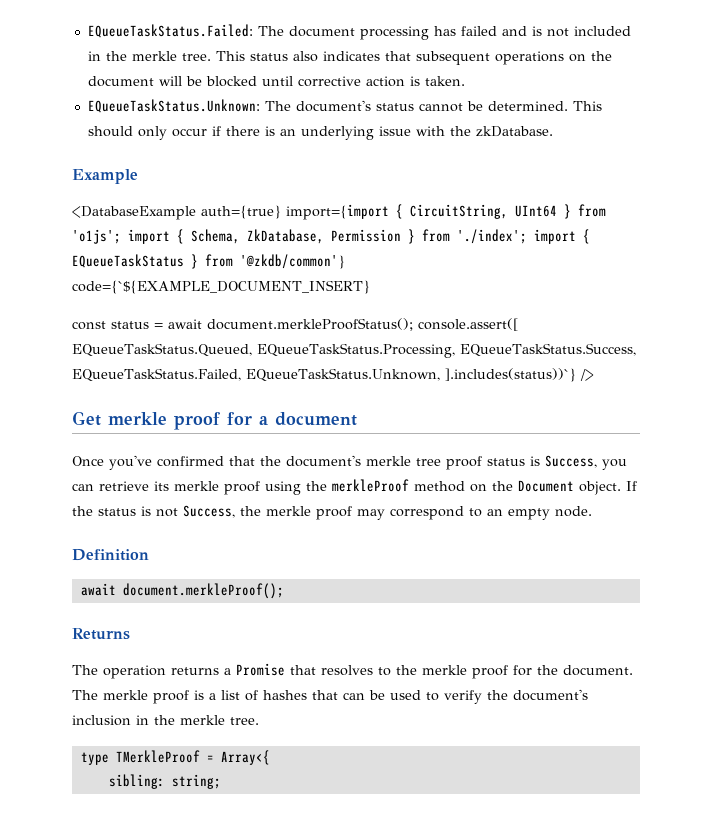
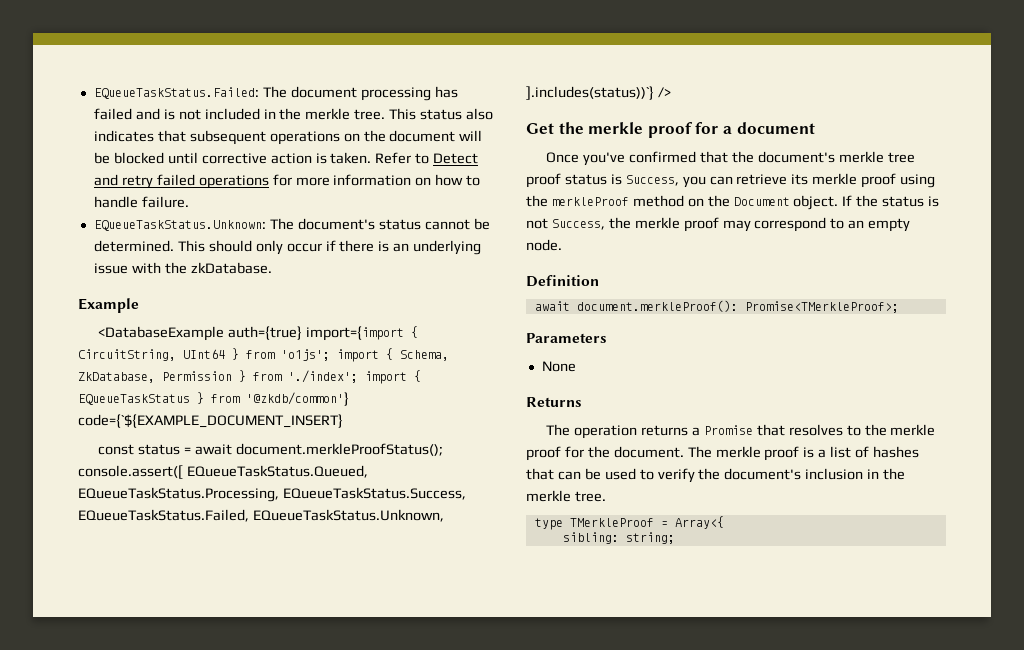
+ Refer to Detect and retry failed operations for more information on how to handle failure.
- Get merkle proof for a document
+ Get the merkle proof for a document
- await document.merkleProof();
+ await document.merkleProof(): Promise<TMerkleProof>;
+ Parameters
+ None

